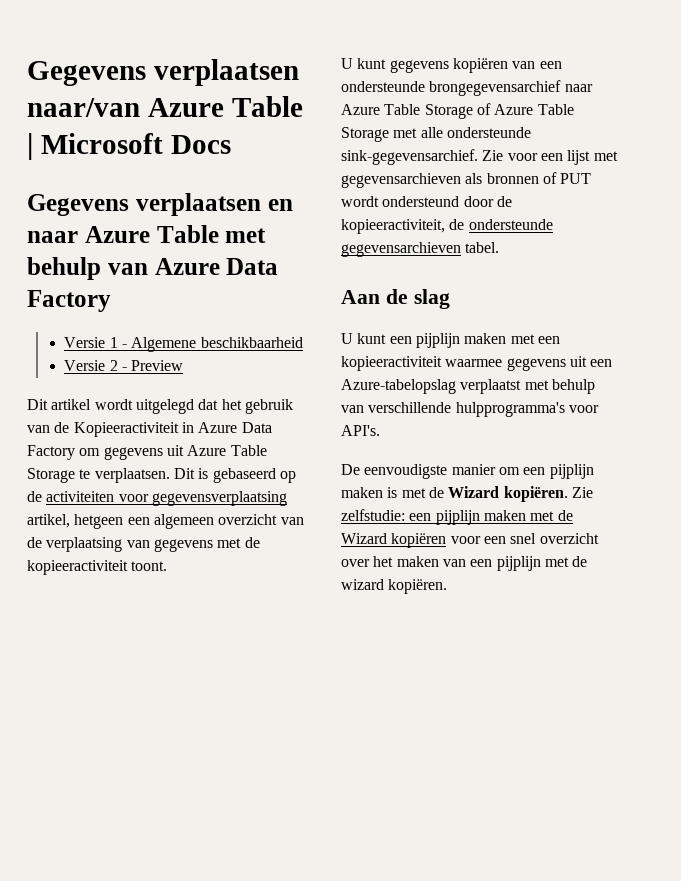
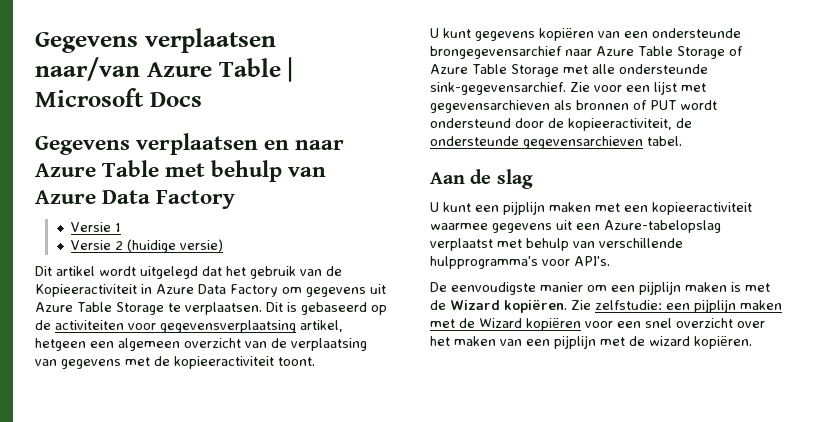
- Versie 1 - Algemene beschikbaarheid
+ Versie 1
- Versie 2 - Preview
+ Versie 2 (huidige versie)

